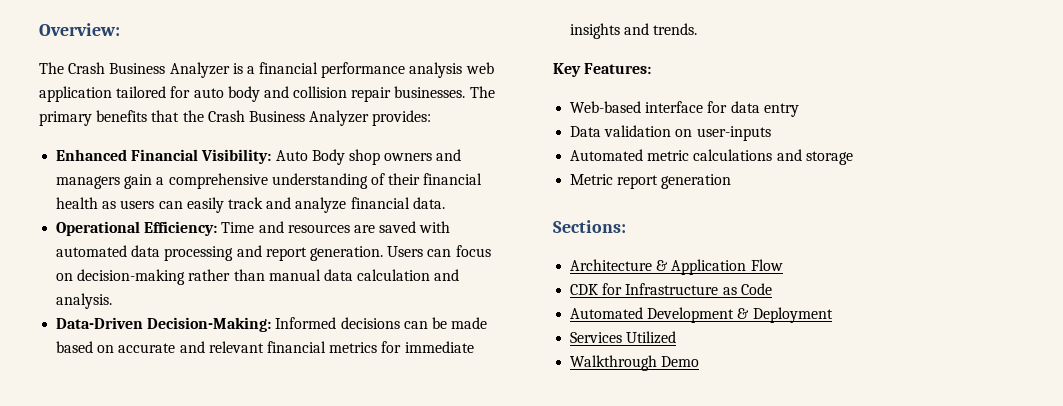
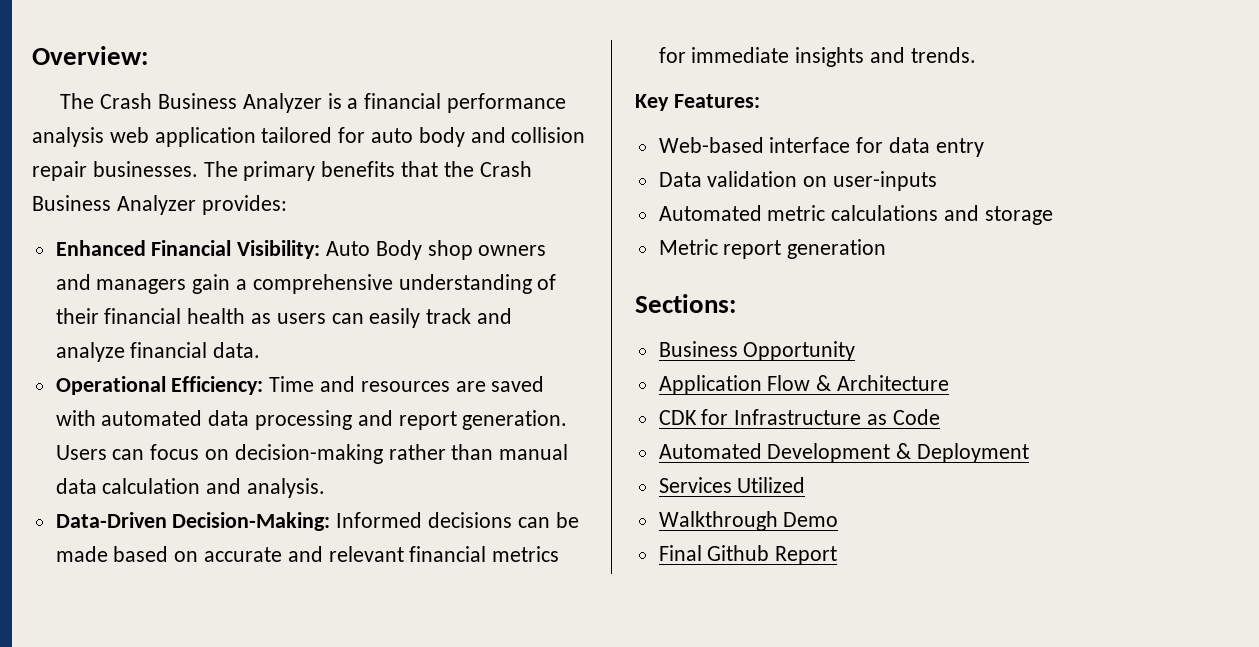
- Architecture & Application Flow
+ Business Opportunity
+ Application Flow & Architecture
+ Final Github Report

